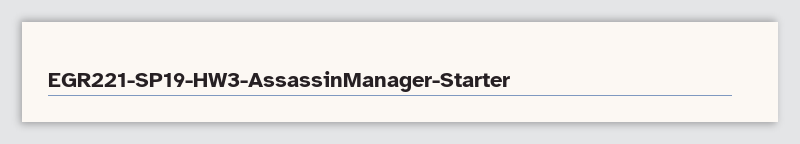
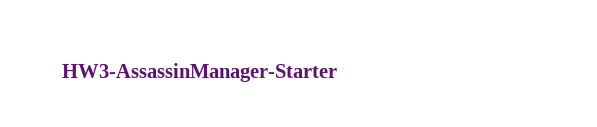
- EGR221-SP19-HW3-AssassinManager-Starter
+ HW3-AssassinManager-Starter

